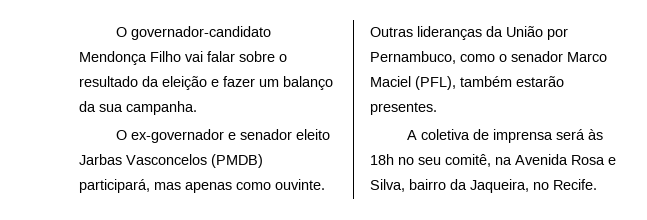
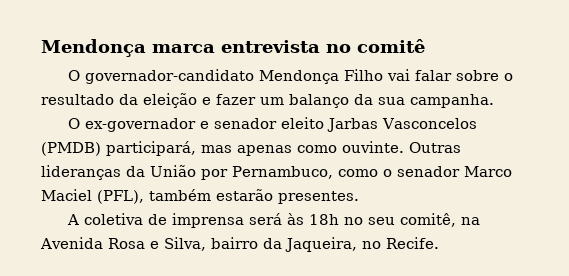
+ Mendonça marca entrevista no comitê

